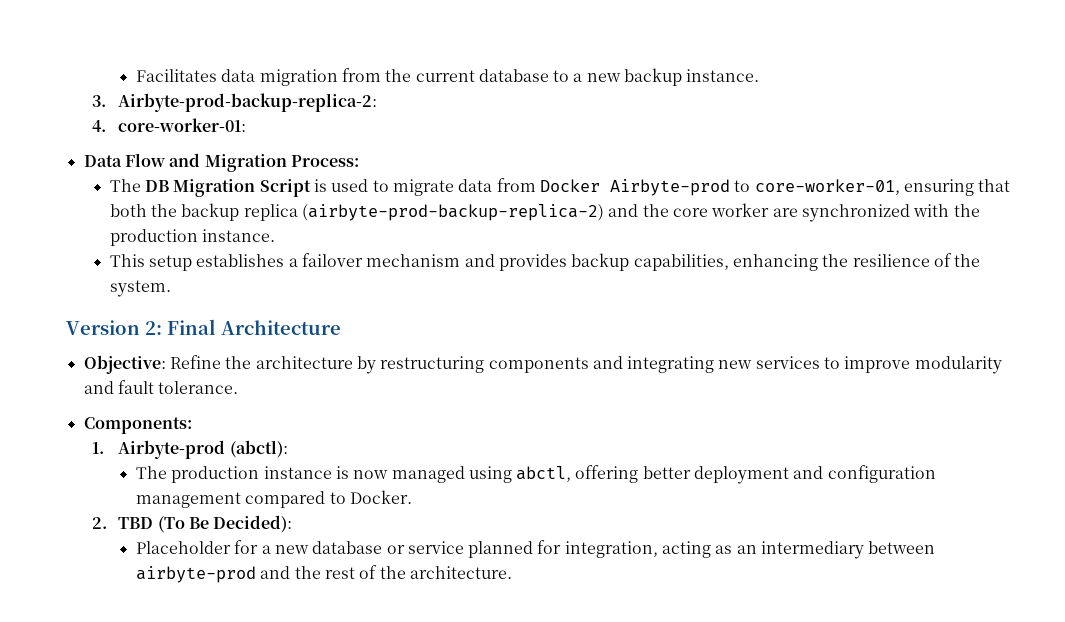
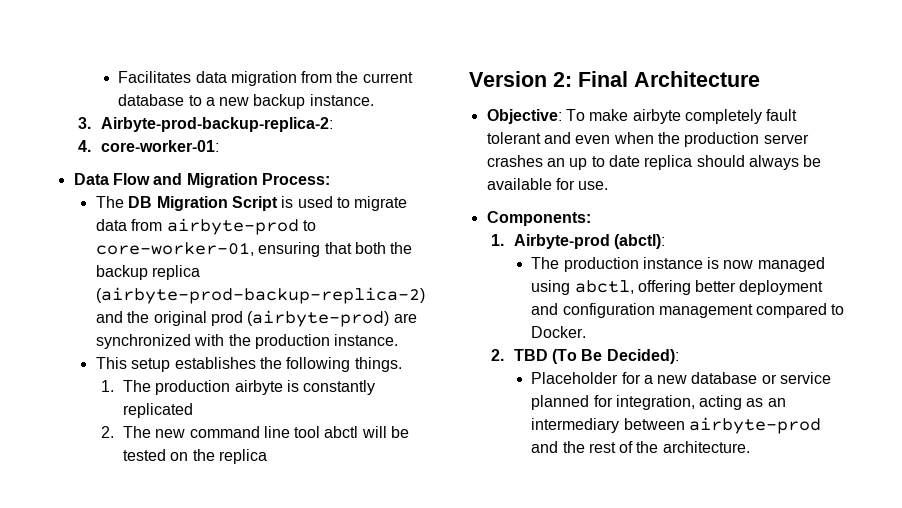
- The DB Migration Script is used to migrate data from Docker Airbyte-prod to core-worker-01, ensuring that both the backup replica (airbyte-prod-backup-replica-2) and the core worker are synchronized with the production instance.
+ The DB Migration Script is used to migrate data from airbyte-prod to core-worker-01, ensuring that both the backup replica (airbyte-prod-backup-replica-2) and the original prod (airbyte-prod) are synchronized with the production instance.
- This setup establishes a failover mechanism and provides backup capabilities, enhancing the resilience of the system.
+ This setup establishes the following things.
+ 1. The production airbyte is constantly replicated
+ 2. The new command line tool abctl will be tested on the replica
- Objective: Refine the architecture by restructuring components and integrating new services to improve modularity and fault tolerance.
+ Objective: To make airbyte completely fault tolerant and even when the production server crashes an up to date replica should always be available for use.

